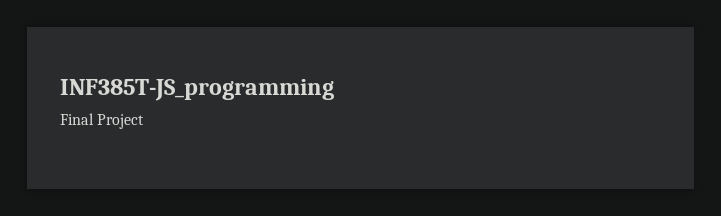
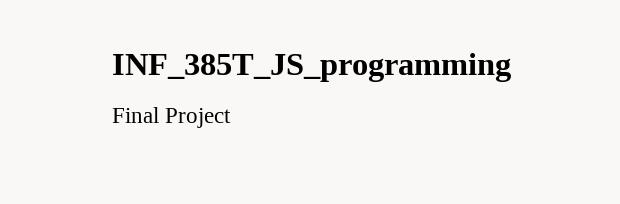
- INF385T-JS_programming
+ INF_385T_JS_programming

